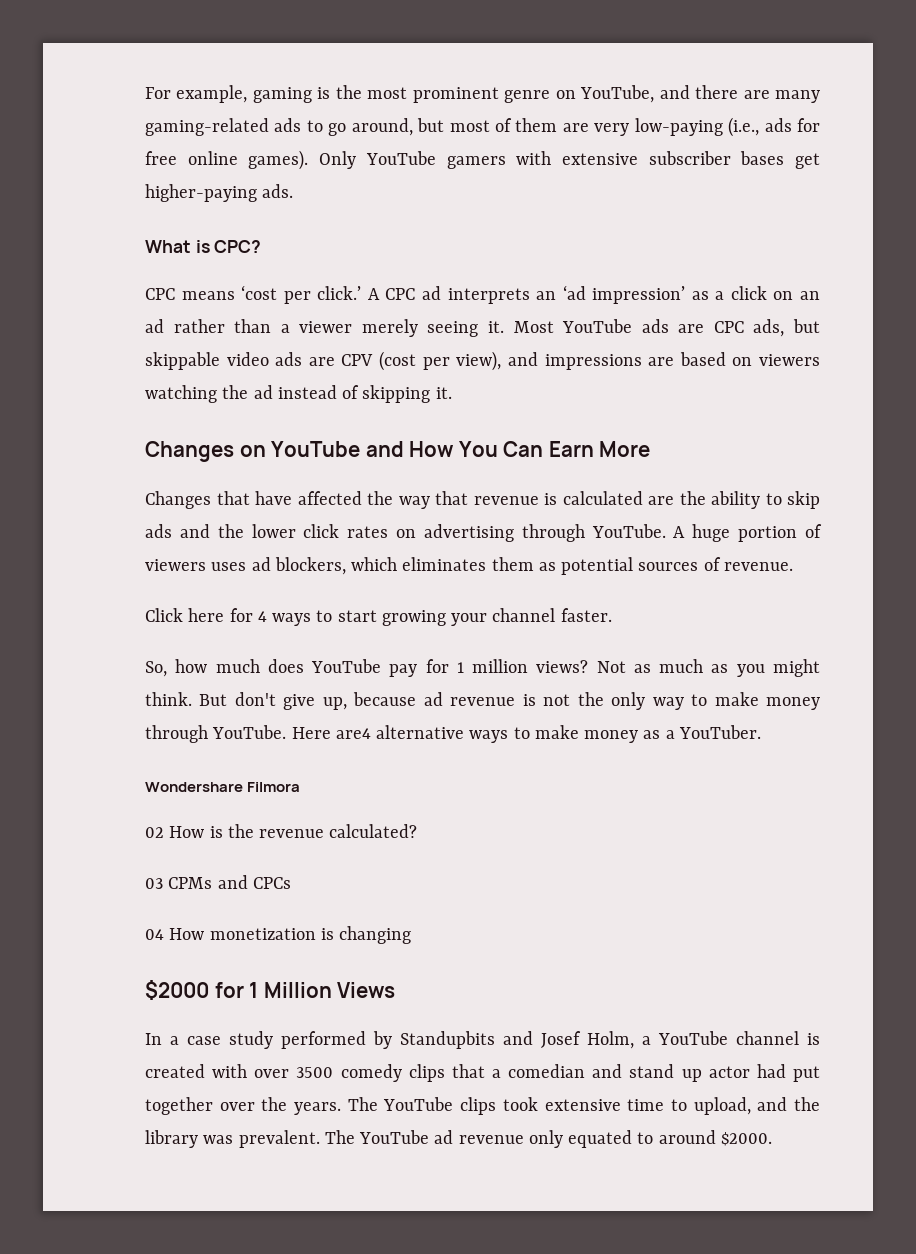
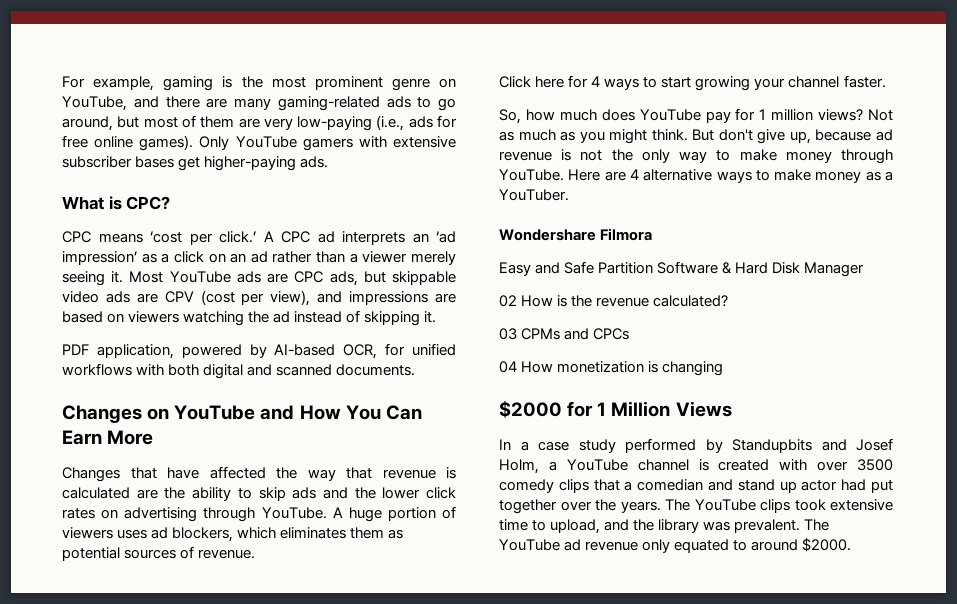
+ PDF application, powered by AI-based OCR, for unified workflows with both digital and scanned documents.
- Here are4 alternative ways to make money as a YouTuber.
+ Here are 4 alternative ways to make money as a YouTuber.
+ Easy and Safe Partition Software & Hard Disk Manager

